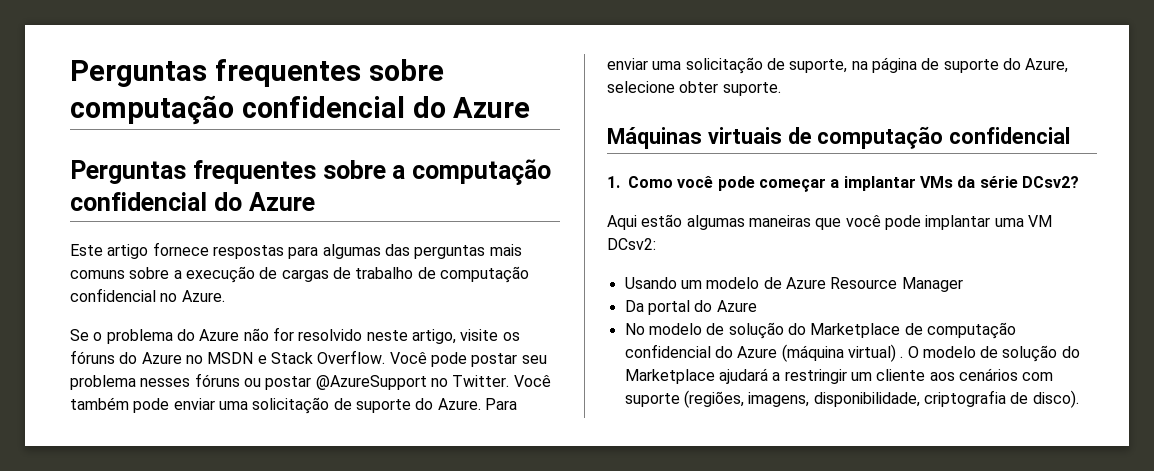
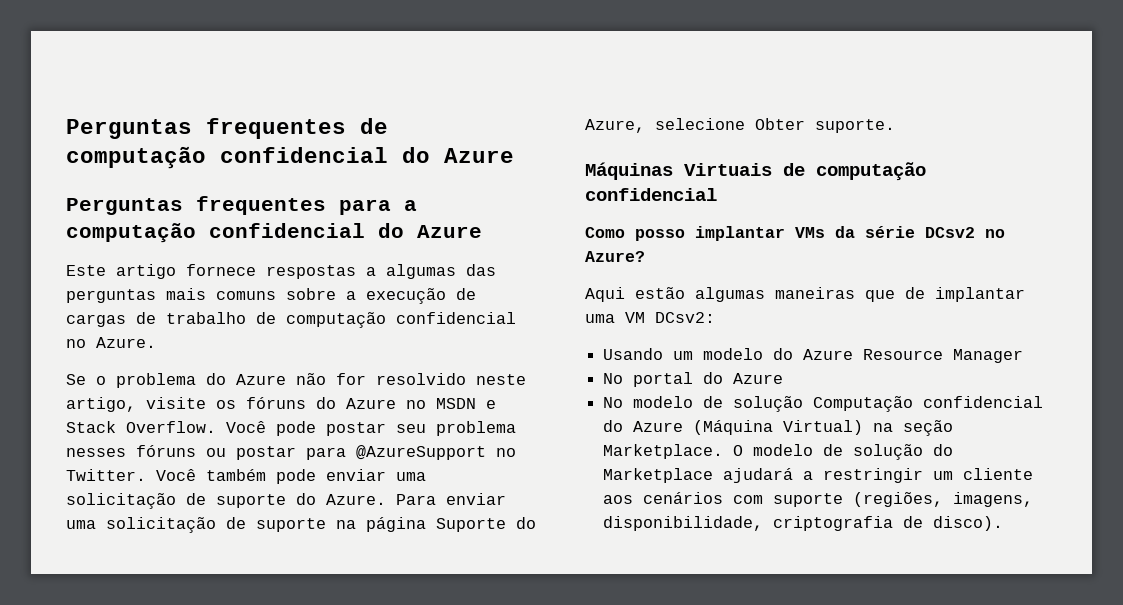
- Perguntas frequentes sobre computação confidencial do Azure
+ Perguntas frequentes de computação confidencial do Azure
- Perguntas frequentes sobre a computação confidencial do Azure
+ Perguntas frequentes para a computação confidencial do Azure
- Este artigo fornece respostas para algumas das perguntas mais comuns sobre a execução de cargas de trabalho de computação confidencial no Azure.
+ Este artigo fornece respostas a algumas das perguntas mais comuns sobre a execução de cargas de trabalho de computação confidencial no Azure.
- Você pode postar seu problema nesses fóruns ou postar @AzureSupport no Twitter.
+ Você pode postar seu problema nesses fóruns ou postar para @AzureSupport no Twitter.
- Para enviar uma solicitação de suporte, na página de suporte do Azure, selecione obter suporte.
+ Para enviar uma solicitação de suporte na página Suporte do Azure, selecione Obter suporte.
- Máquinas virtuais de computação confidencial
+ Máquinas Virtuais de computação confidencial
- 1. Como você pode começar a implantar VMs da série DCsv2?
+ Como posso implantar VMs da série DCsv2 no Azure?
- Aqui estão algumas maneiras que você pode implantar uma VM DCsv2:
+ Aqui estão algumas maneiras que de implantar uma VM DCsv2:
- Usando um modelo de Azure Resource Manager
+ Usando um modelo do Azure Resource Manager
- Da portal do Azure
+ No portal do Azure
- No modelo de solução do Marketplace de computação confidencial do Azure (máquina virtual) .
+ No modelo de solução Computação confidencial do Azure (Máquina Virtual) na seção Marketplace.

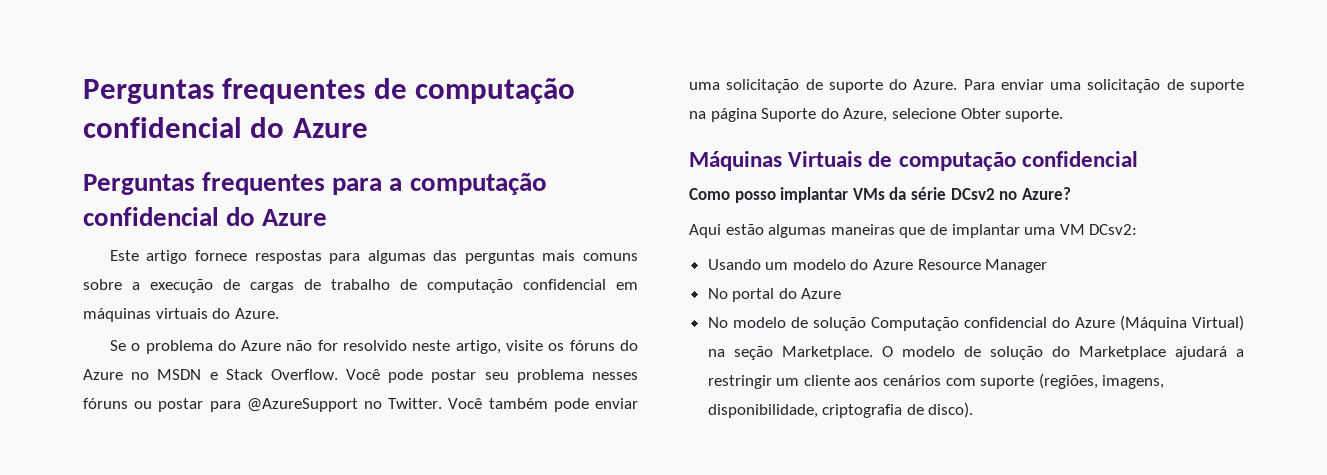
- Este artigo fornece respostas a algumas das perguntas mais comuns sobre a execução de cargas de trabalho de computação confidencial no Azure.
+ Este artigo fornece respostas para algumas das perguntas mais comuns sobre a execução de cargas de trabalho de computação confidencial em máquinas virtuais do Azure.

